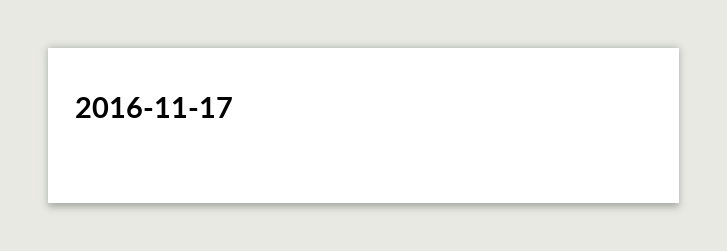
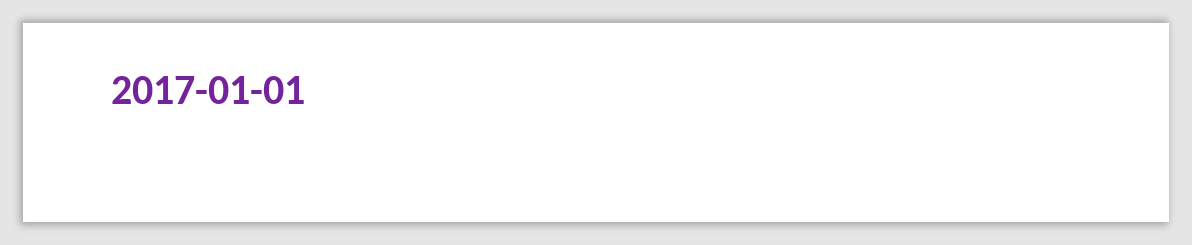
- 2016-11-17
+ 2017-01-01

